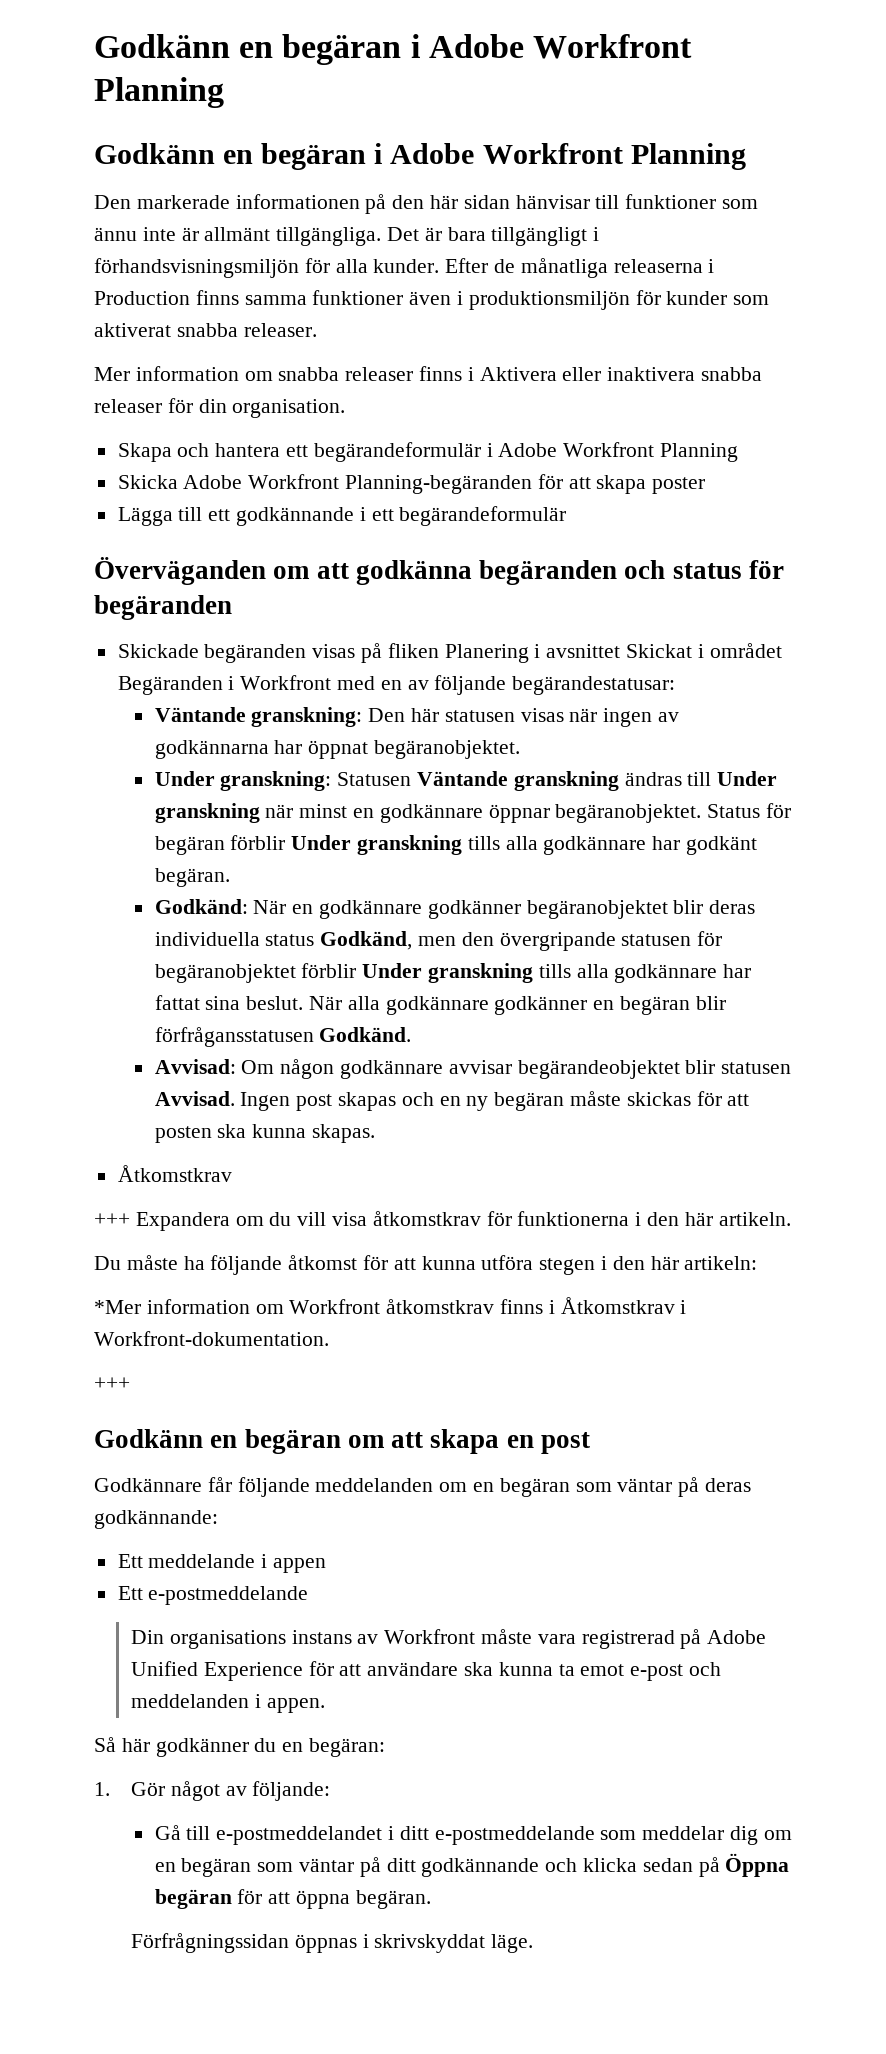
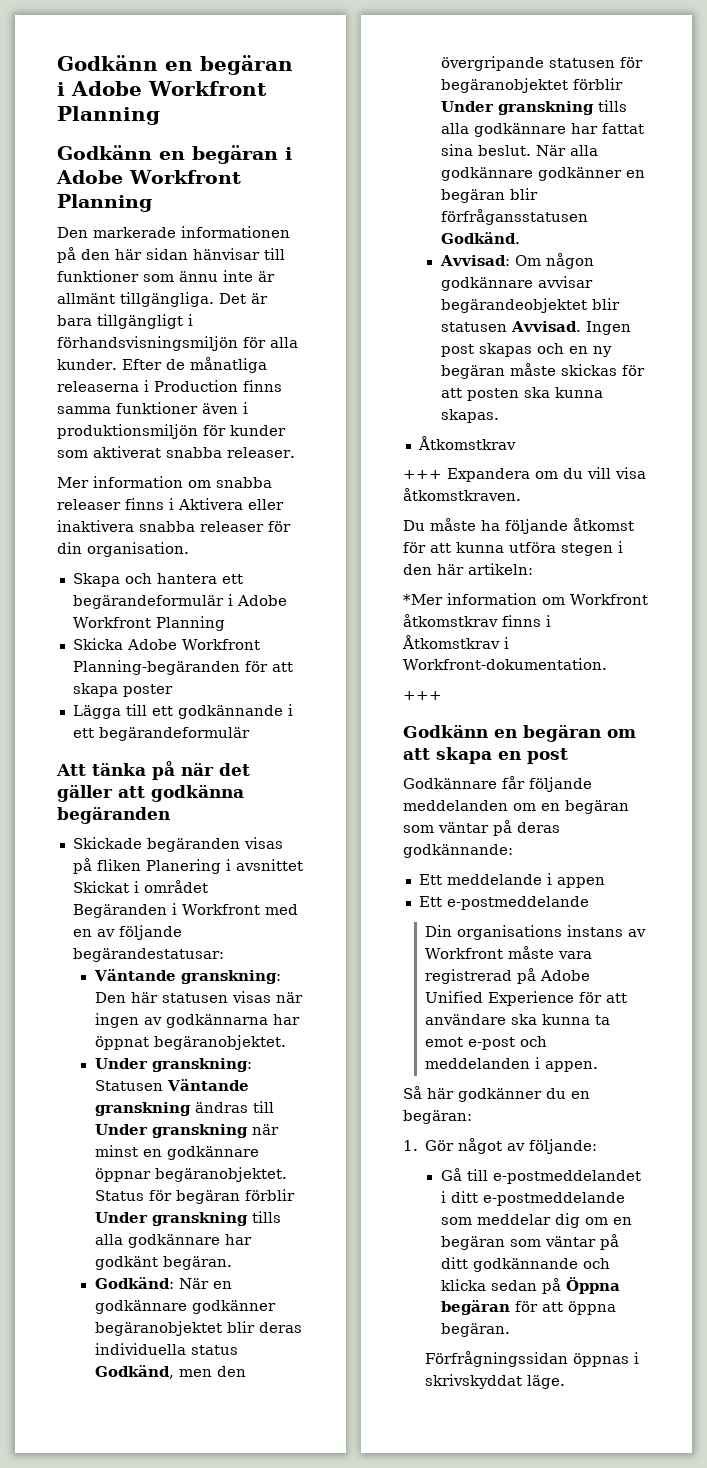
- Överväganden om att godkänna begäranden och status för begäranden
+ Att tänka på när det gäller att godkänna begäranden
- +++ Expandera om du vill visa åtkomstkrav för funktionerna i den här artikeln.
+ +++ Expandera om du vill visa åtkomstkraven.

